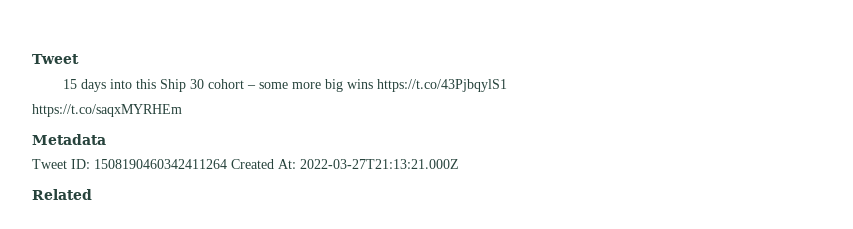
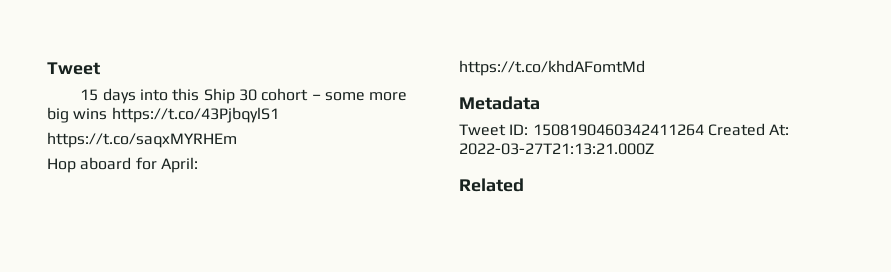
+ Hop aboard for April:
+ https://t.co/khdAFomtMd

